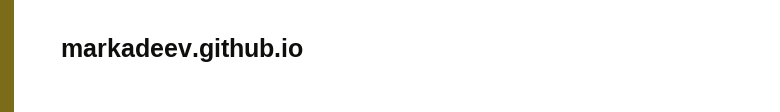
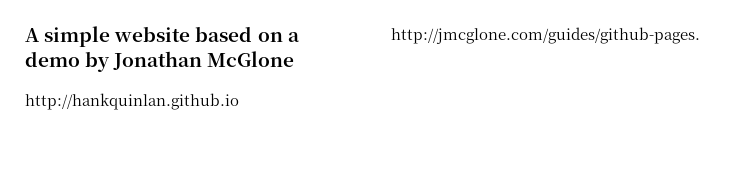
- markadeev.github.io
+ A simple website based on a demo by Jonathan McGlone
+ http://hankquinlan.github.io http://jmcglone.com/guides/github-pages.

